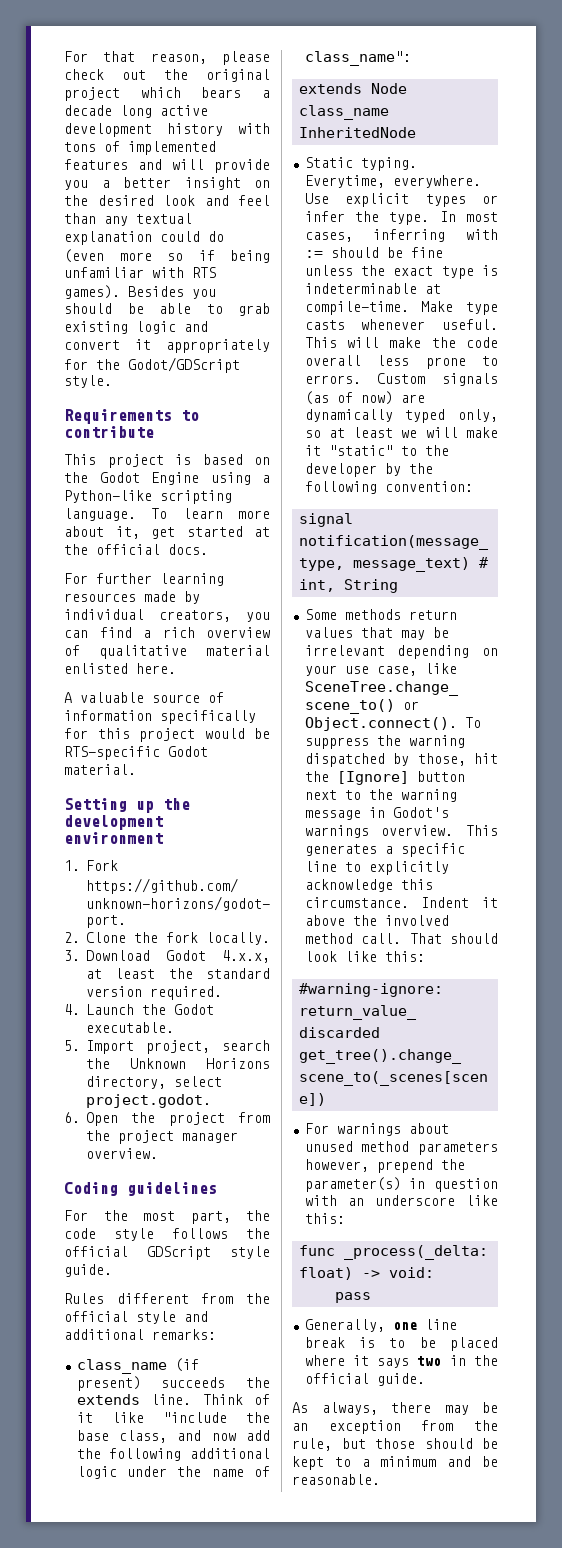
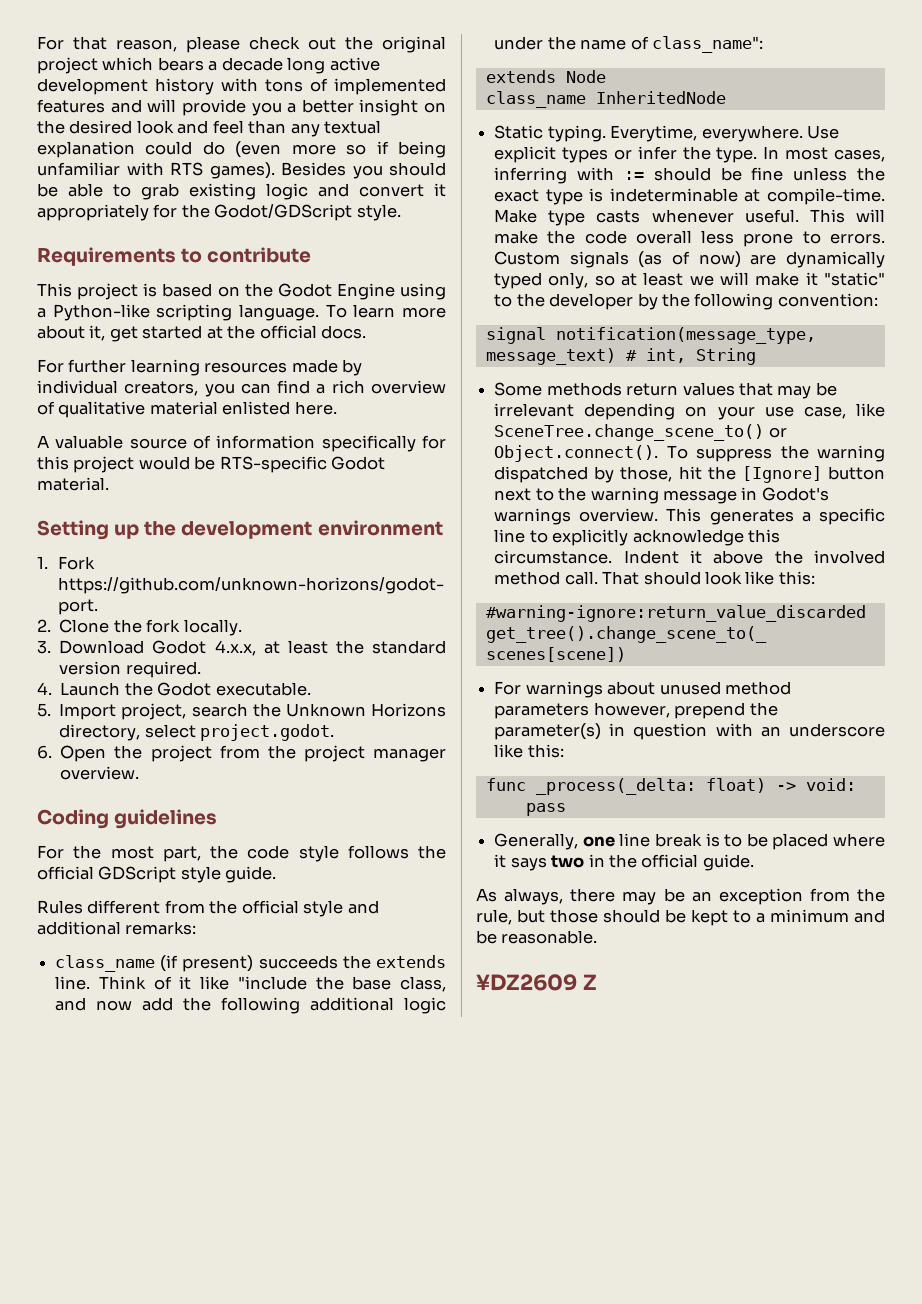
+ ¥DZ2609 Z

